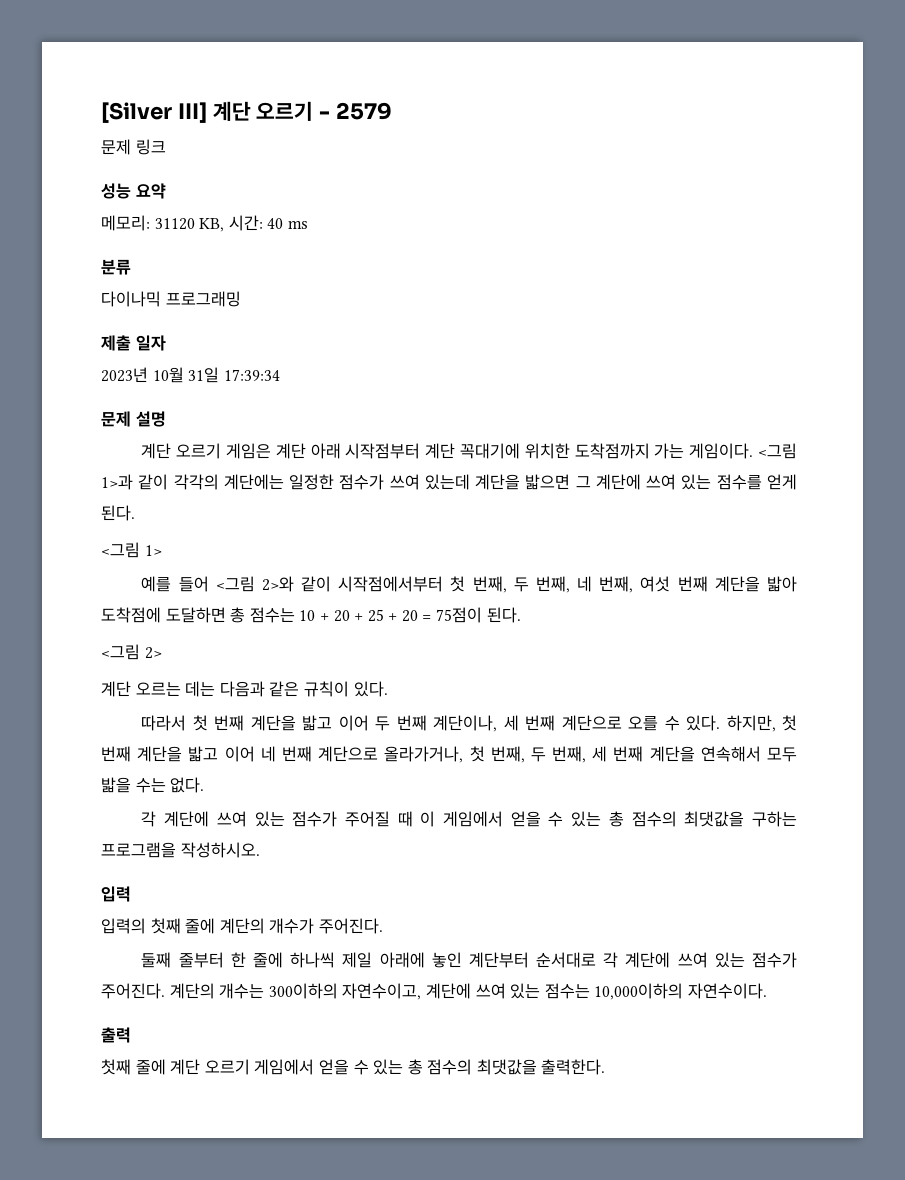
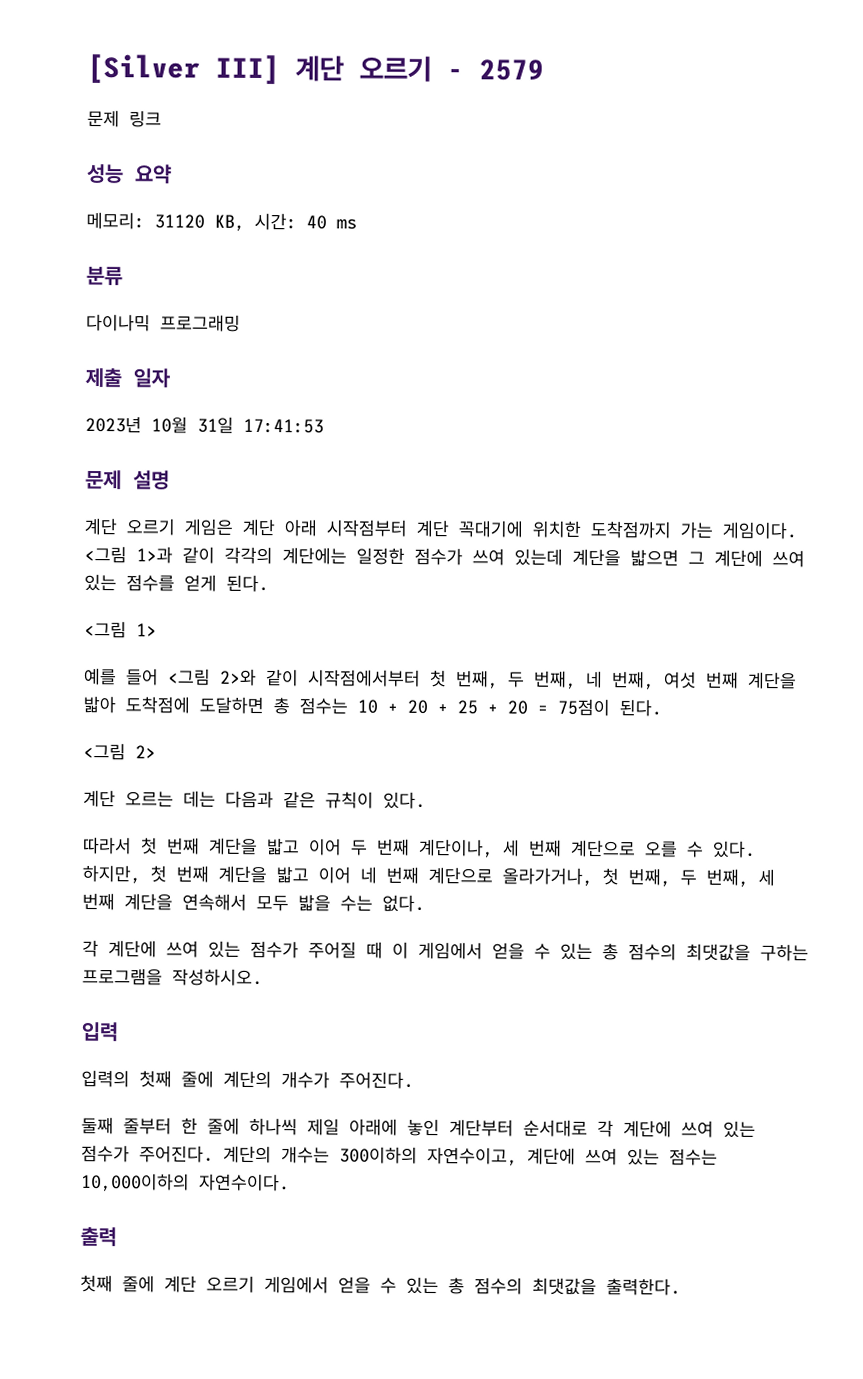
- 2023년 10월 31일 17:39:34
+ 2023년 10월 31일 17:41:53

